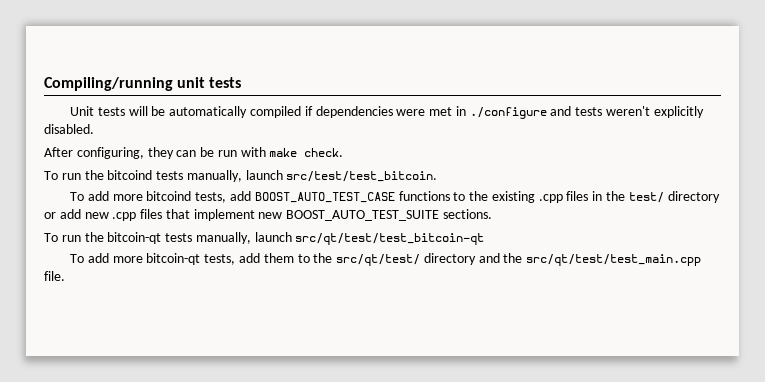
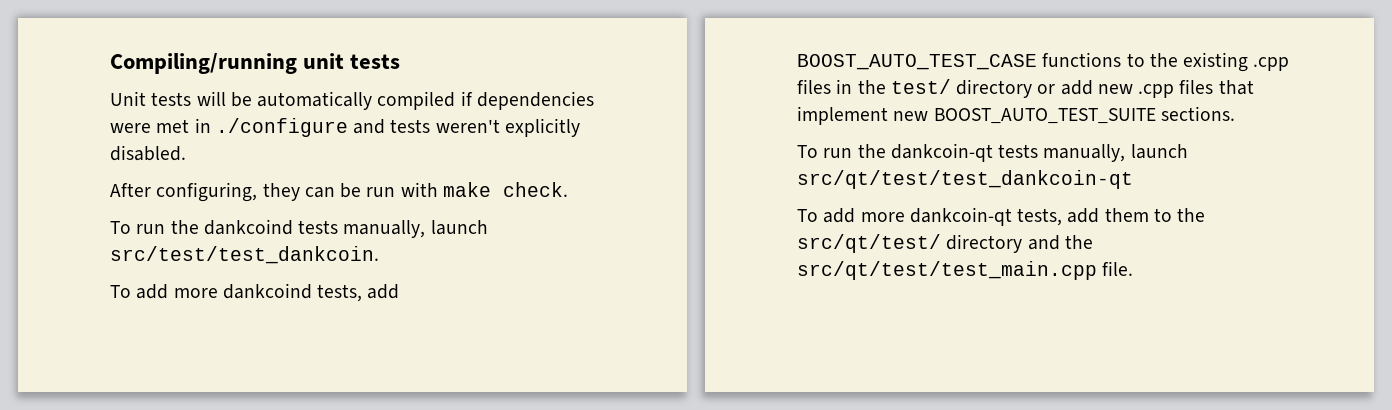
- To run the bitcoind tests manually, launch src/test/test_bitcoin.
- To add more bitcoind tests, add BOOST_AUTO_TEST_CASE functions to the existing .cpp files in the test/ directory or add new .cpp files that implement new BOOST_AUTO_TEST_SUITE sections.
+ To run the dankcoind tests manually, launch src/test/test_dankcoin.
+ To add more dankcoind tests, add BOOST_AUTO_TEST_CASE functions to the existing .cpp files in the test/ directory or add new .cpp files that implement new BOOST_AUTO_TEST_SUITE sections.
- To run the bitcoin-qt tests manually, launch src/qt/test/test_bitcoin-qt
- To add more bitcoin-qt tests, add them to the src/qt/test/ directory and the src/qt/test/test_main.cpp file.
+ To run the dankcoin-qt tests manually, launch src/qt/test/test_dankcoin-qt
+ To add more dankcoin-qt tests, add them to the src/qt/test/ directory and the src/qt/test/test_main.cpp file.

